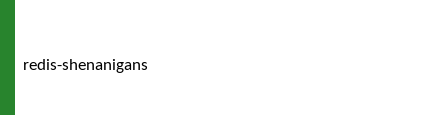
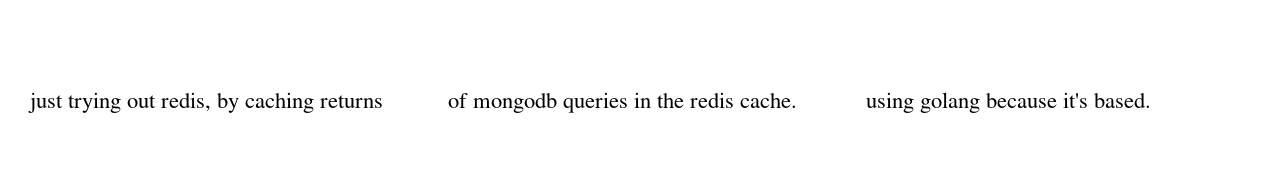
- redis-shenanigans
+ just trying out redis, by caching returns of mongodb queries in the redis cache. using golang because it's based.

